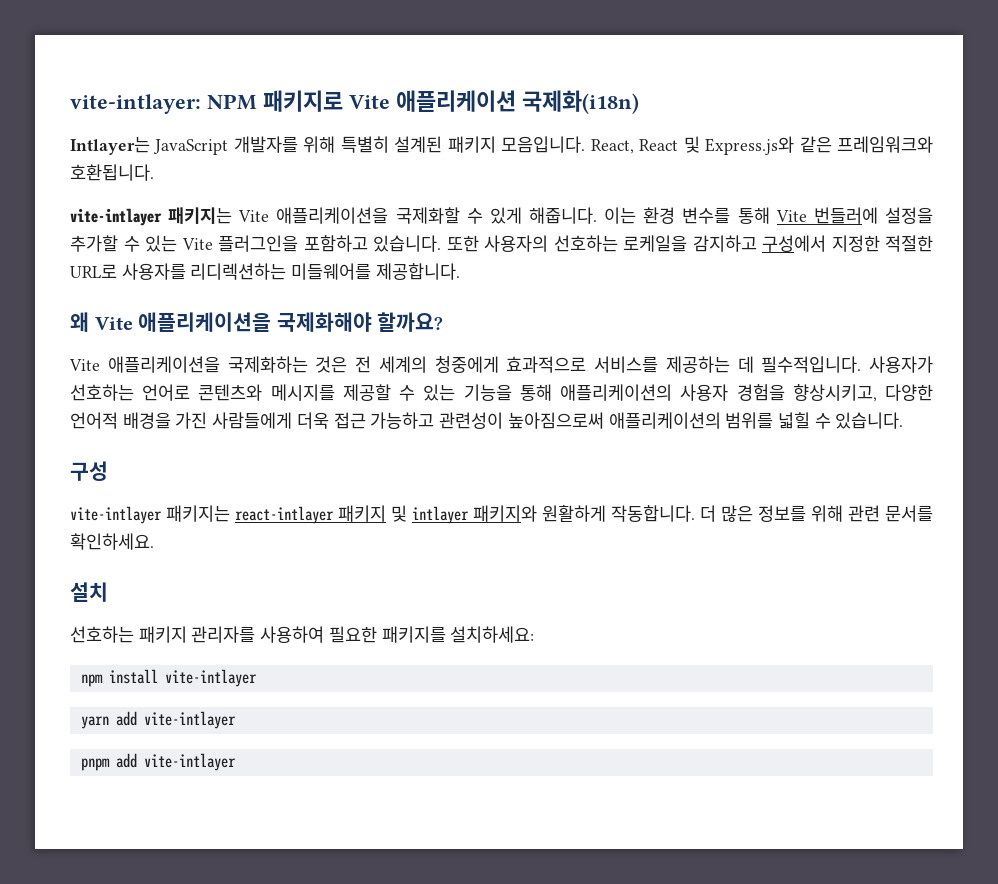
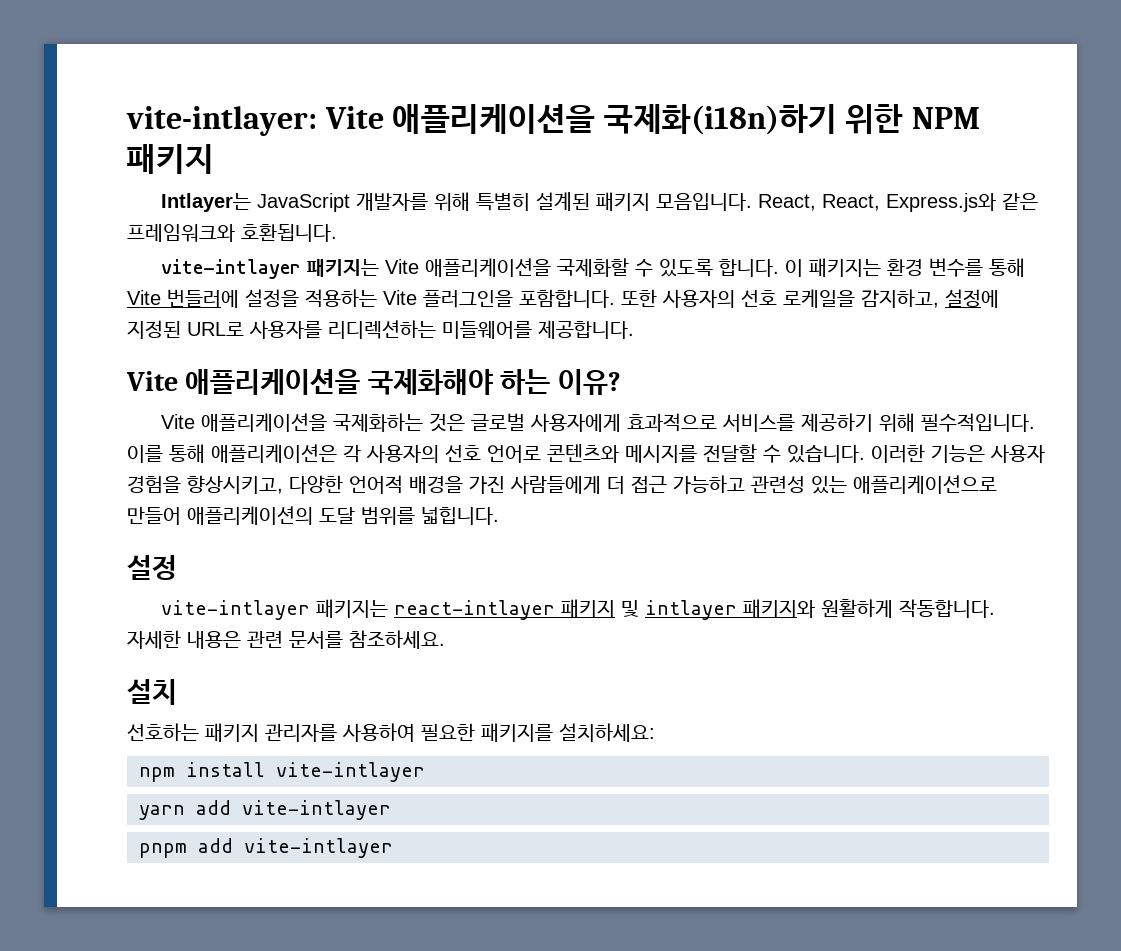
- vite-intlayer: NPM 패키지로 Vite 애플리케이션 국제화(i18n)
+ vite-intlayer: Vite 애플리케이션을 국제화(i18n)하기 위한 NPM 패키지
- React, React 및 Express.js와 같은 프레임워크와 호환됩니다.
+ React, React, Express.js와 같은 프레임워크와 호환됩니다.
- vite-intlayer 패키지는 Vite 애플리케이션을 국제화할 수 있게 해줍니다. 이는 환경 변수를 통해 Vite 번들러에 설정을 추가할 수 있는 Vite 플러그인을 포함하고 있습니다. 또한 사용자의 선호하는 로케일을 감지하고 구성에서 지정한 적절한 URL로 사용자를 리디렉션하는 미들웨어를 제공합니다.
+ vite-intlayer 패키지는 Vite 애플리케이션을 국제화할 수 있도록 합니다. 이 패키지는 환경 변수를 통해 Vite 번들러에 설정을 적용하는 Vite 플러그인을 포함합니다. 또한 사용자의 선호 로케일을 감지하고, 설정에 지정된 URL로 사용자를 리디렉션하는 미들웨어를 제공합니다.
- 왜 Vite 애플리케이션을 국제화해야 할까요?
+ Vite 애플리케이션을 국제화해야 하는 이유?
- Vite 애플리케이션을 국제화하는 것은 전 세계의 청중에게 효과적으로 서비스를 제공하는 데 필수적입니다. 사용자가 선호하는 언어로 콘텐츠와 메시지를 제공할 수 있는 기능을 통해 애플리케이션의 사용자 경험을 향상시키고, 다양한 언어적 배경을 가진 사람들에게 더욱 접근 가능하고 관련성이 높아짐으로써 애플리케이션의 범위를 넓힐 수 있습니다.
- 구성
+ Vite 애플리케이션을 국제화하는 것은 글로벌 사용자에게 효과적으로 서비스를 제공하기 위해 필수적입니다. 이를 통해 애플리케이션은 각 사용자의 선호 언어로 콘텐츠와 메시지를 전달할 수 있습니다. 이러한 기능은 사용자 경험을 향상시키고, 다양한 언어적 배경을 가진 사람들에게 더 접근 가능하고 관련성 있는 애플리케이션으로 만들어 애플리케이션의 도달 범위를 넓힙니다.
+ 설정
- 더 많은 정보를 위해 관련 문서를 확인하세요.
+ 자세한 내용은 관련 문서를 참조하세요.

